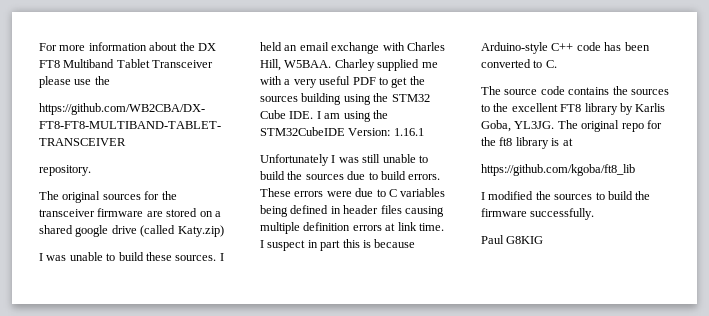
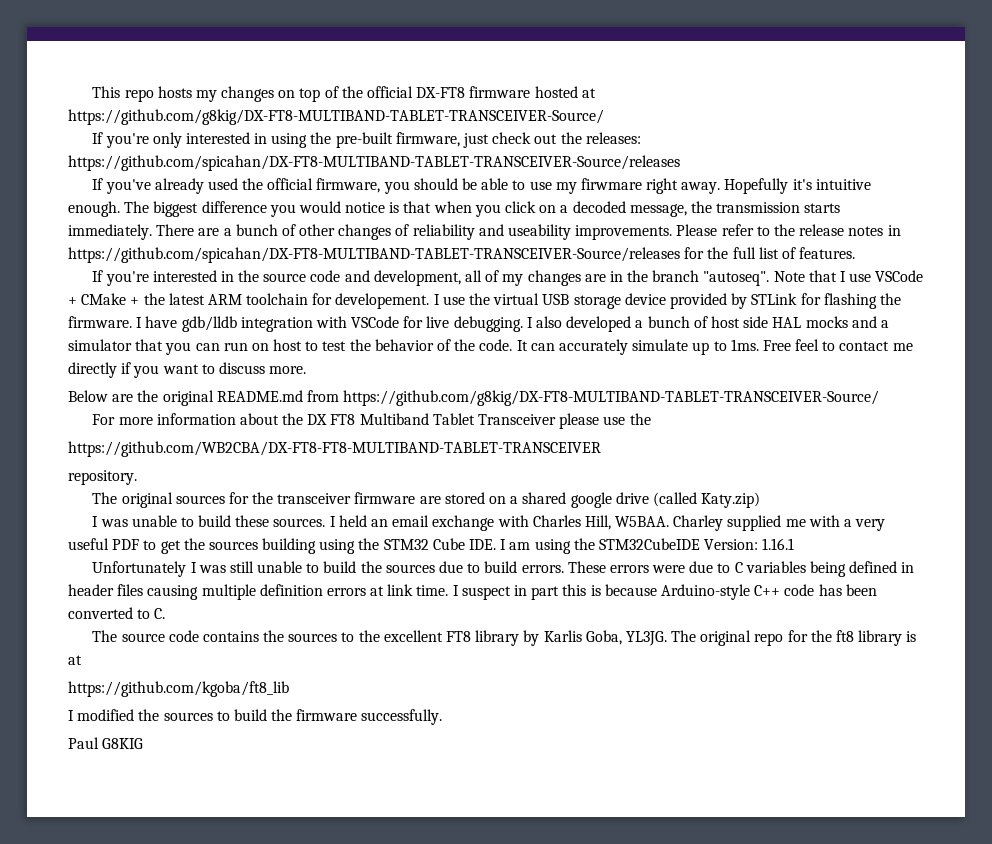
+ This repo hosts my changes on top of the official DX-FT8 firmware hosted at https://github.com/g8kig/DX-FT8-MULTIBAND-TABLET-TRANSCEIVER-Source/
+ If you're only interested in using the pre-built firmware, just check out the releases: https://github.com/spicahan/DX-FT8-MULTIBAND-TABLET-TRANSCEIVER-Source/releases
+ If you've already used the official firmware, you should be able to use my firwmare right away. Hopefully it's intuitive enough. The biggest difference you would notice is that when you click on a decoded message, the transmission starts immediately. There are a bunch of other changes of reliability and useability improvements. Please refer to the release notes in https://github.com/spicahan/DX-FT8-MULTIBAND-TABLET-TRANSCEIVER-Source/releases for the full list of features.
+ If you're interested in the source code and development, all of my changes are in the branch "autoseq". Note that I use VSCode + CMake + the latest ARM toolchain for developement. I use the virtual USB storage device provided by STLink for flashing the firmware. I have gdb/lldb integration with VSCode for live debugging. I also developed a bunch of host side HAL mocks and a simulator that you can run on host to test the behavior of the code. It can accurately simulate up to 1ms. Free feel to contact me directly if you want to discuss more.
+ Below are the original README.md from https://github.com/g8kig/DX-FT8-MULTIBAND-TABLET-TRANSCEIVER-Source/

